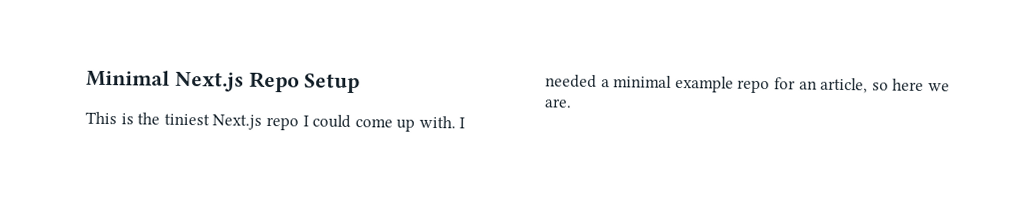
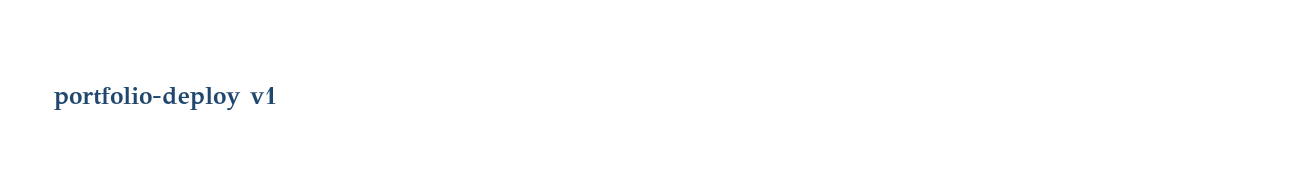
- Minimal Next.js Repo Setup
- This is the tiniest Next.js repo I could come up with. I needed a minimal example repo for an article, so here we are.
+ portfolio-deploy v1

